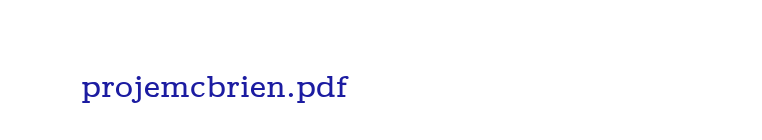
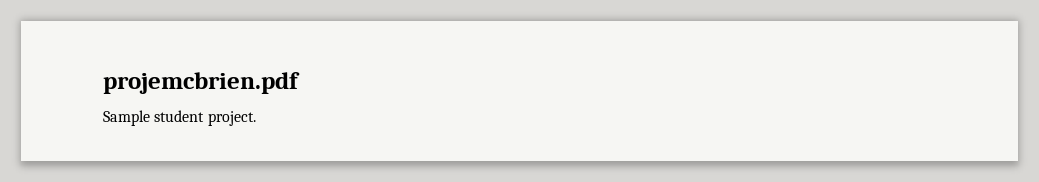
+ Sample student project.

